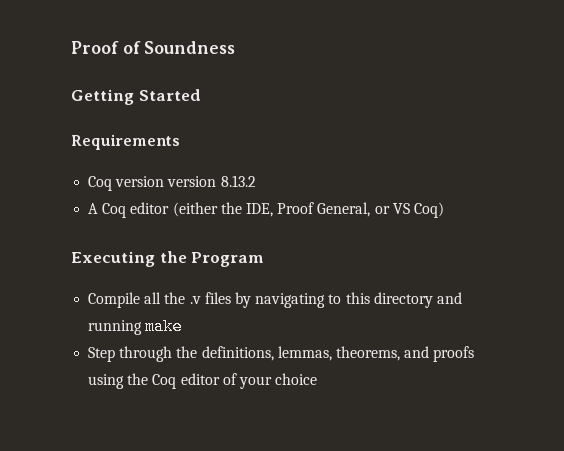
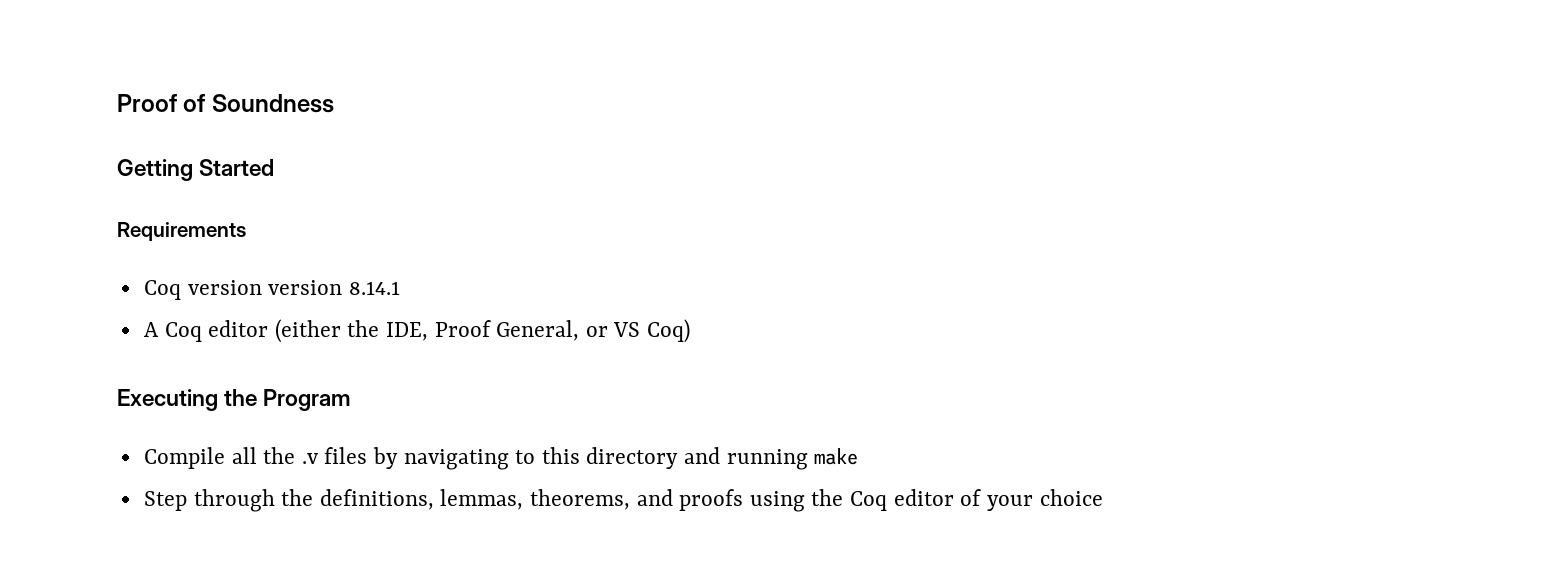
- Coq version version 8.13.2
+ Coq version version 8.14.1

